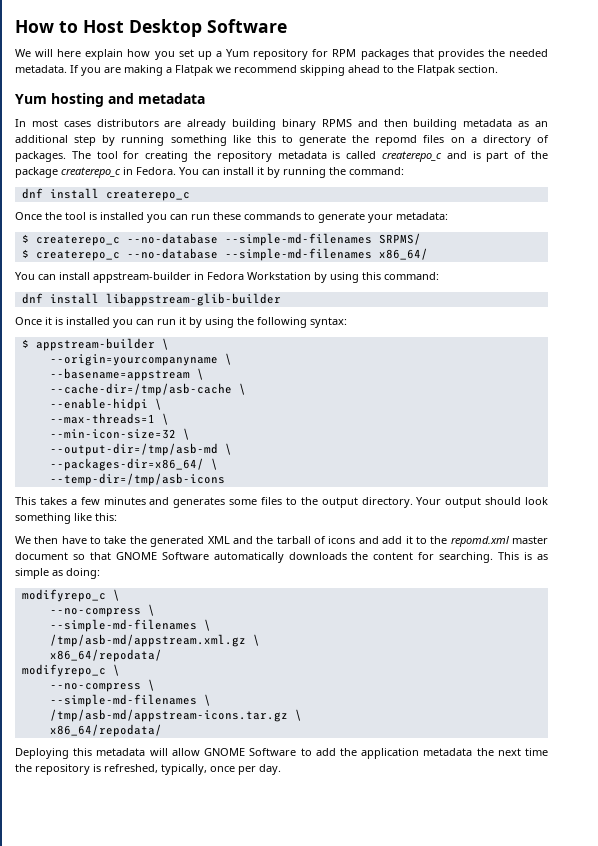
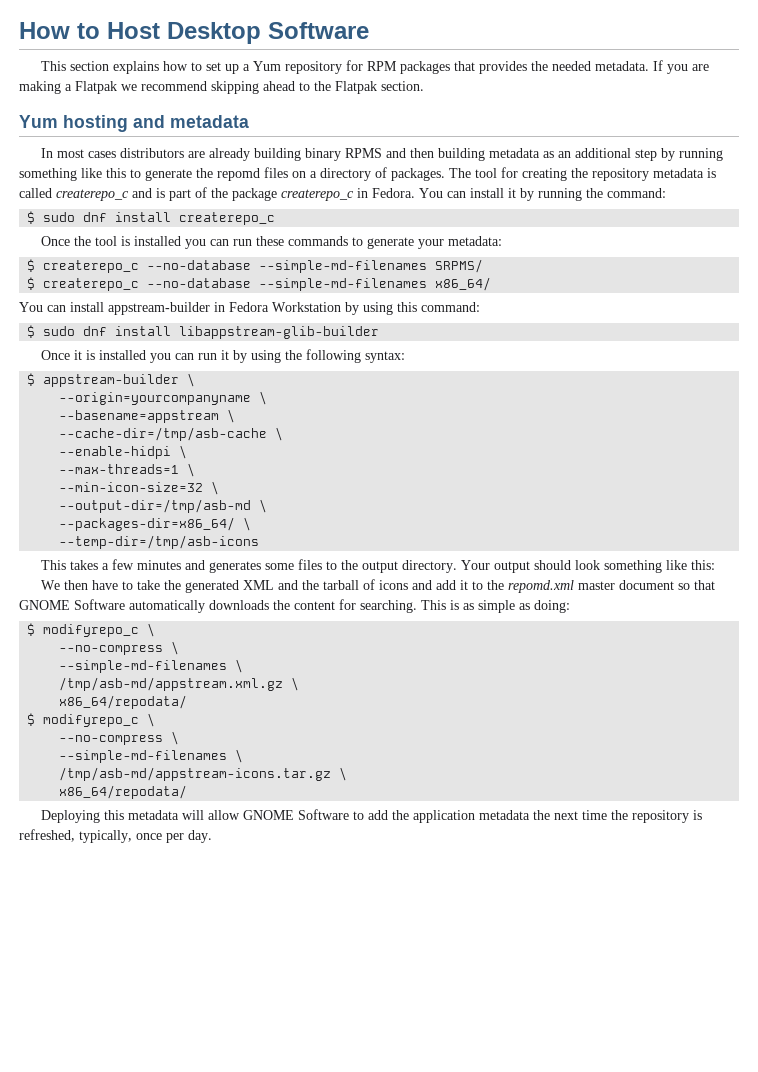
- We will here explain how you set up a Yum repository for RPM packages that provides the needed metadata.
+ This section explains how to set up a Yum repository for RPM packages that provides the needed metadata.
- dnf install createrepo_c
+ $ sudo dnf install createrepo_c
- dnf install libappstream-glib-builder
+ $ sudo dnf install libappstream-glib-builder
  This is as simple as doing:
- modifyrepo_c \
+ $ modifyrepo_c \
  /tmp/asb-md/appstream.xml.gz \
  x86_64/repodata/
- modifyrepo_c \
+ $ modifyrepo_c \

